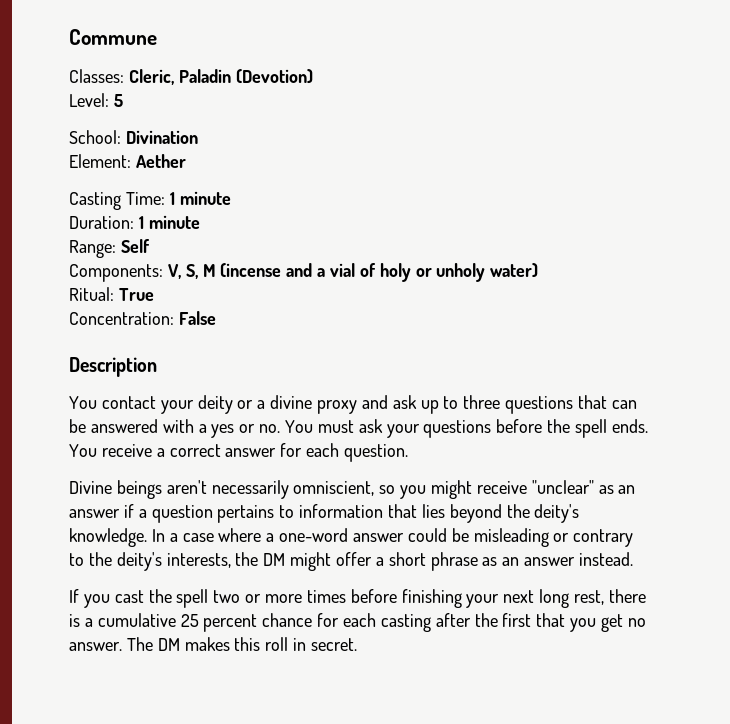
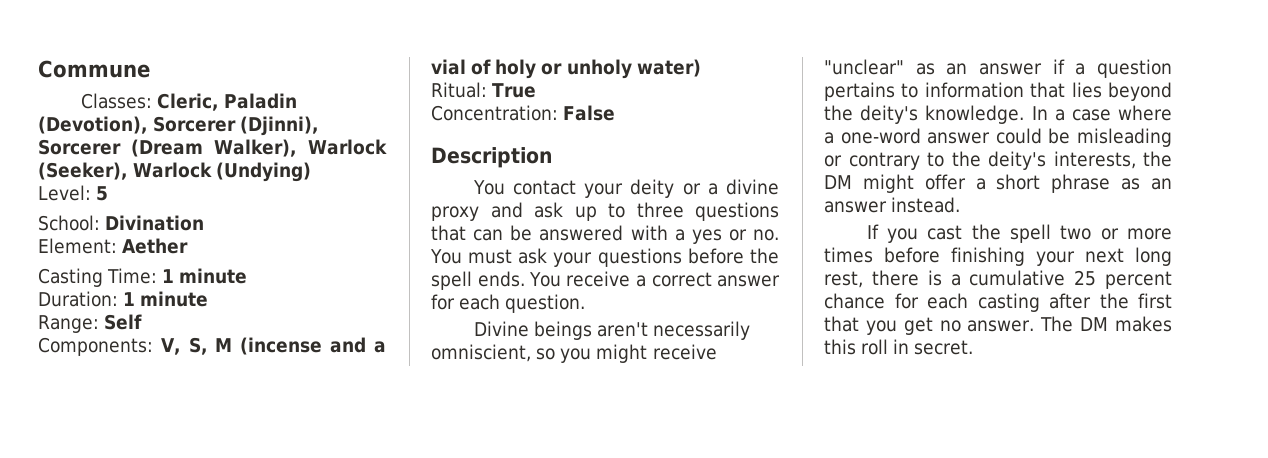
- Classes: Cleric, Paladin (Devotion)
+ Classes: Cleric, Paladin (Devotion), Sorcerer (Djinni), Sorcerer (Dream Walker), Warlock (Seeker), Warlock (Undying)

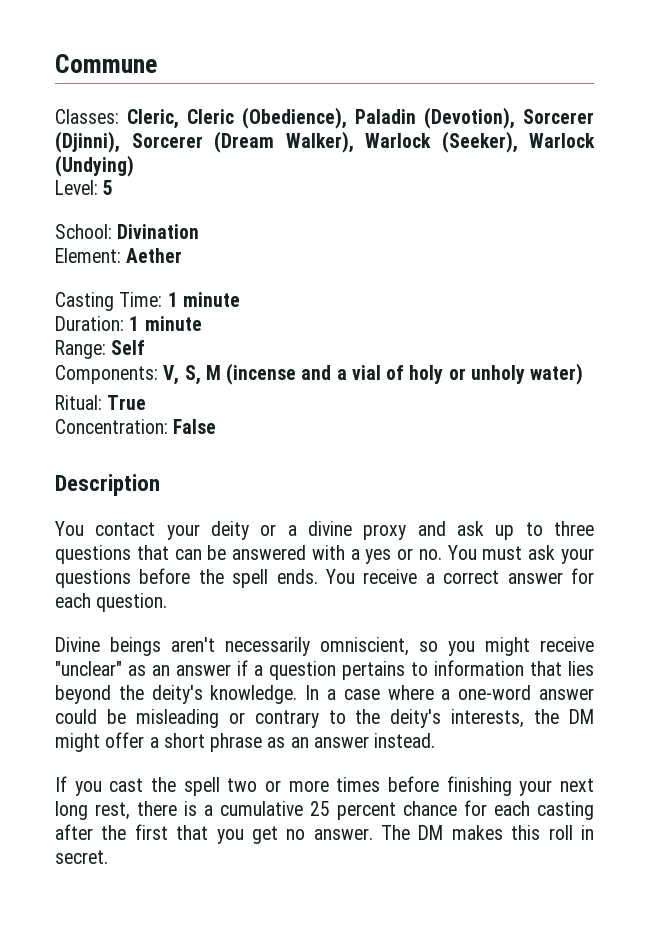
- Classes: Cleric, Paladin (Devotion), Sorcerer (Djinni), Sorcerer (Dream Walker), Warlock (Seeker), Warlock (Undying)
+ Classes: Cleric, Cleric (Obedience), Paladin (Devotion), Sorcerer (Djinni), Sorcerer (Dream Walker), Warlock (Seeker), Warlock (Undying)

